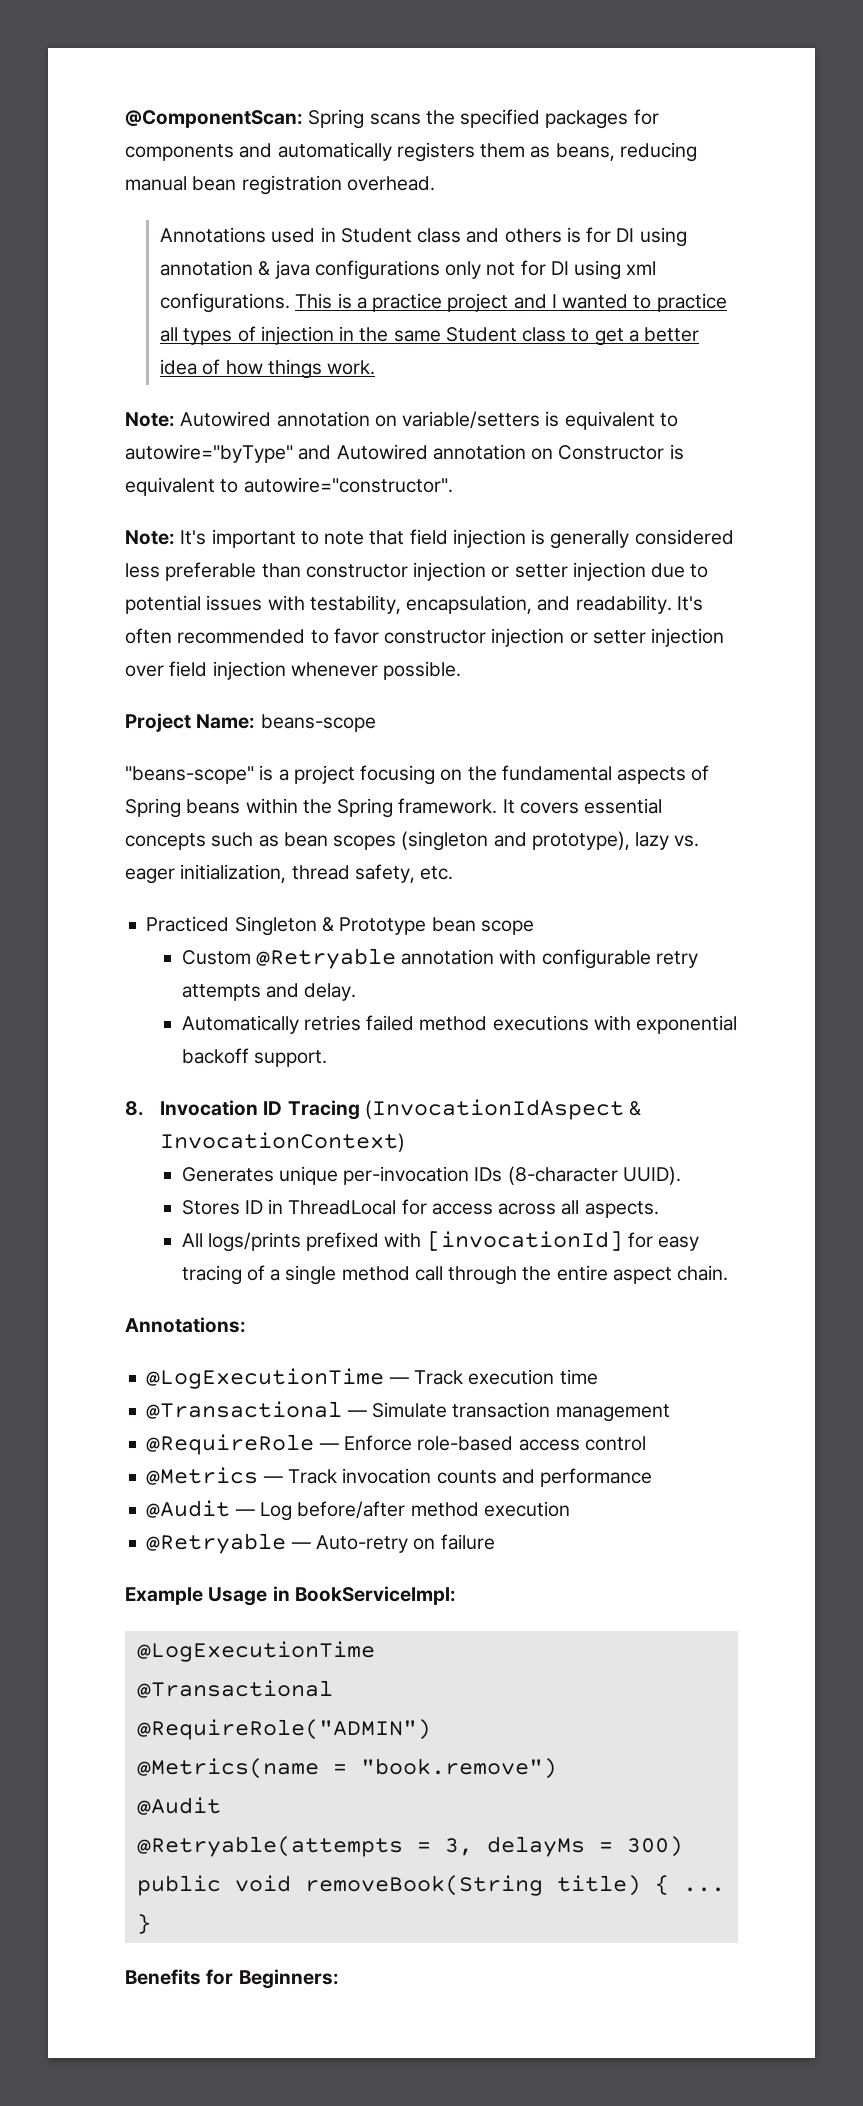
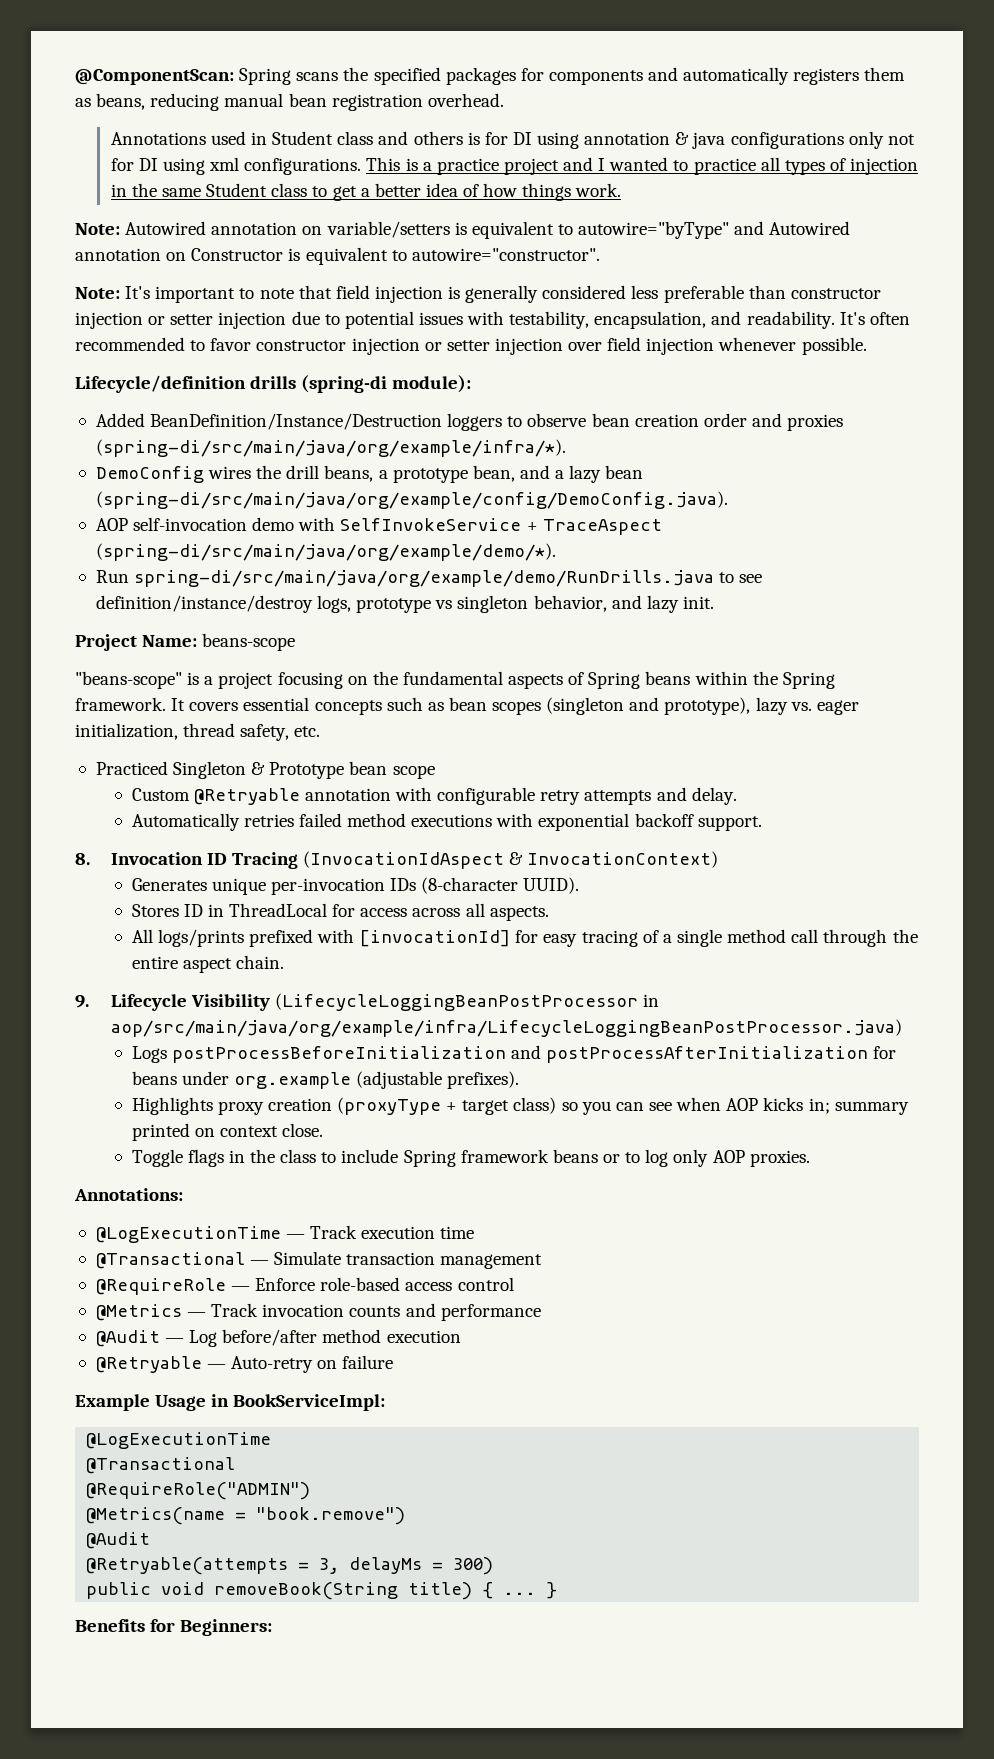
+ Lifecycle/definition drills (spring-di module):
+ Added BeanDefinition/Instance/Destruction loggers to observe bean creation order and proxies (spring-di/src/main/java/org/example/infra/*).
+ DemoConfig wires the drill beans, a prototype bean, and a lazy bean (spring-di/src/main/java/org/example/config/DemoConfig.java).
+ AOP self-invocation demo with SelfInvokeService + TraceAspect (spring-di/src/main/java/org/example/demo/*).
+ Run spring-di/src/main/java/org/example/demo/RunDrills.java to see definition/instance/destroy logs, prototype vs singleton behavior, and lazy init.
+ 9. Lifecycle Visibility (LifecycleLoggingBeanPostProcessor in aop/src/main/java/org/example/infra/LifecycleLoggingBeanPostProcessor.java)
+ Logs postProcessBeforeInitialization and postProcessAfterInitialization for beans under org.example (adjustable prefixes).
+ Highlights proxy creation (proxyType + target class) so you can see when AOP kicks in; summary printed on context close.
+ Toggle flags in the class to include Spring framework beans or to log only AOP proxies.

